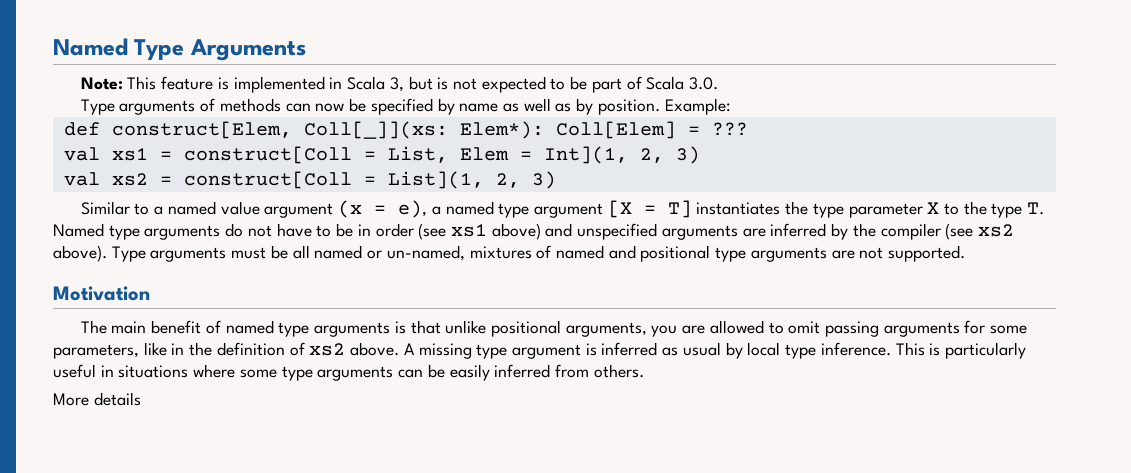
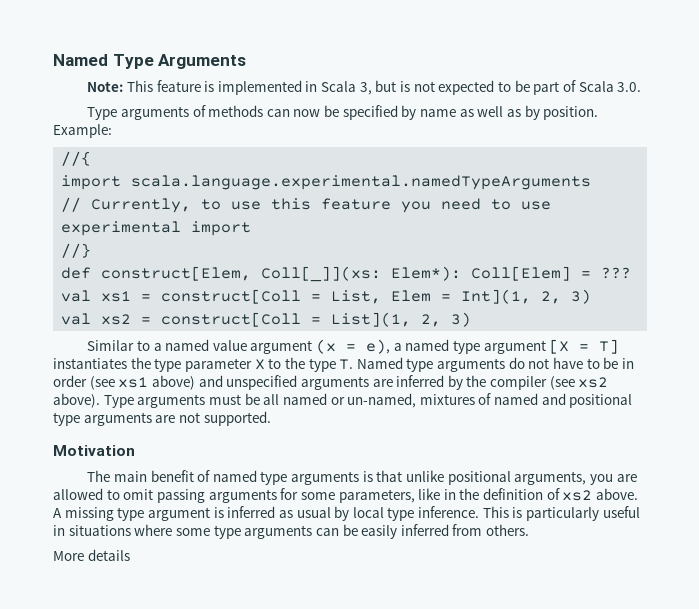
+ //{
+ import scala.language.experimental.namedTypeArguments
+ // Currently, to use this feature you need to use experimental import
+ //}

